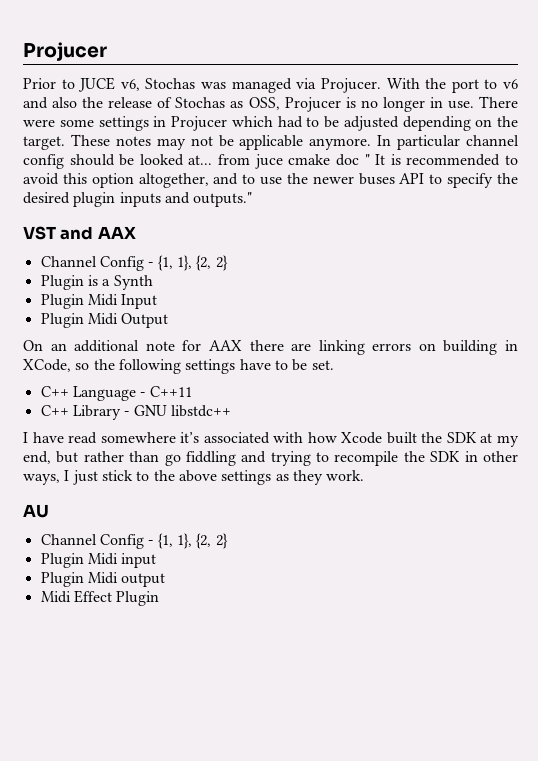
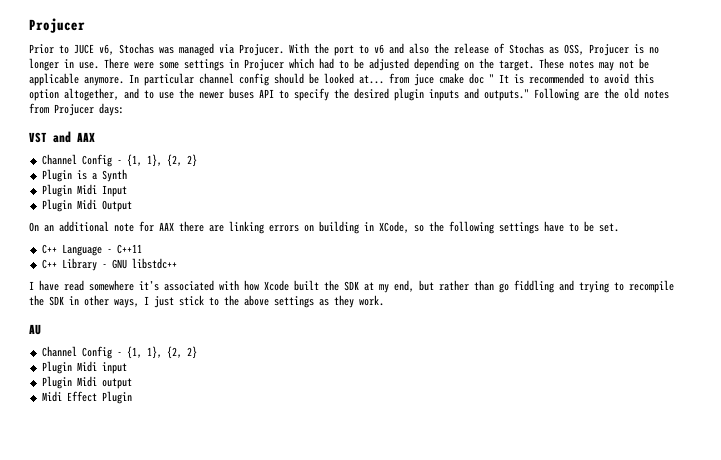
+ Following are the old notes from Projucer days:

